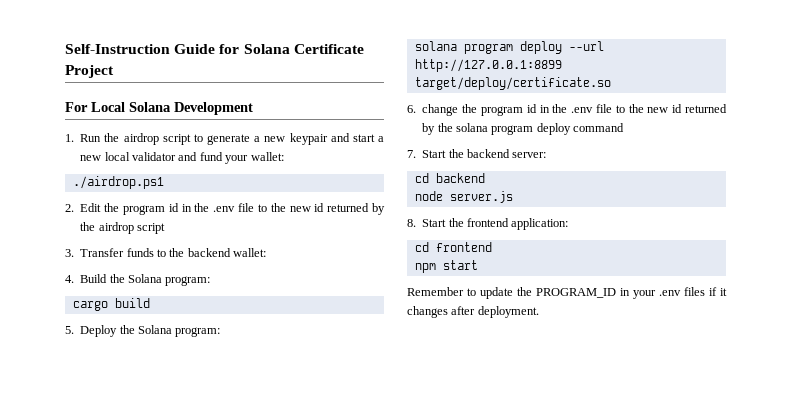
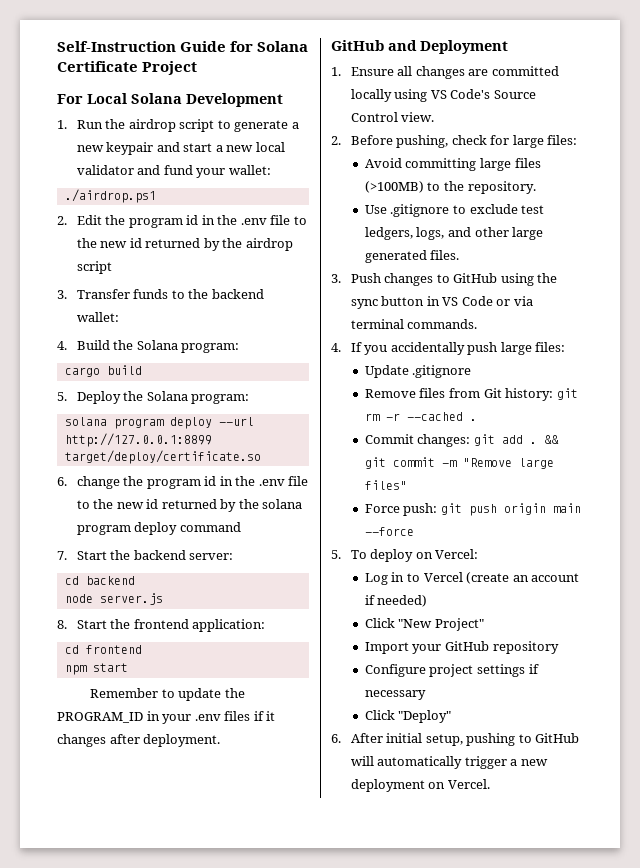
+ GitHub and Deployment
+ 1. Ensure all changes are committed locally using VS Code's Source Control view.
+ 2. Before pushing, check for large files:
+ Avoid committing large files (>100MB) to the repository.
+ Use .gitignore to exclude test ledgers, logs, and other large generated files.
+ 3. Push changes to GitHub using the sync button in VS Code or via terminal commands.
+ 4. If you accidentally push large files:
+ Update .gitignore
+ Remove files from Git history: git rm -r --cached .
+ Commit changes: git add . && git commit -m "Remove large files"
+ Force push: git push origin main --force
+ 5. To deploy on Vercel:
+ Log in to Vercel (create an account if needed)
+ Click "New Project"
+ Import your GitHub repository
+ Configure project settings if necessary
+ Click "Deploy"
+ 6. After initial setup, pushing to GitHub will automatically trigger a new deployment on Vercel.

